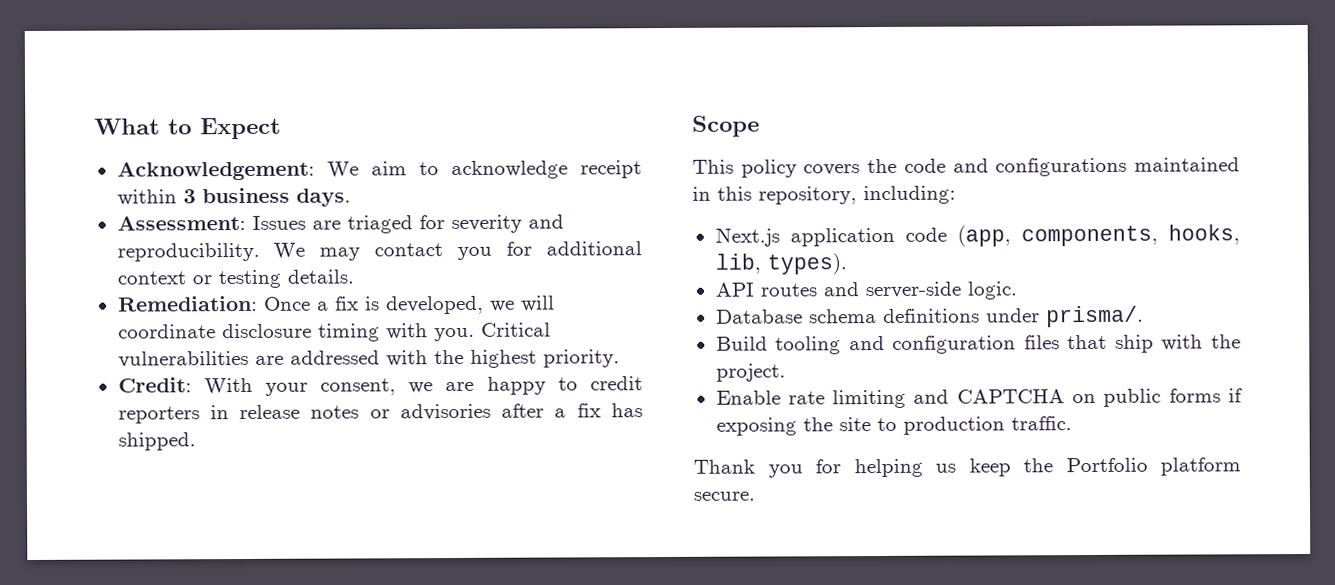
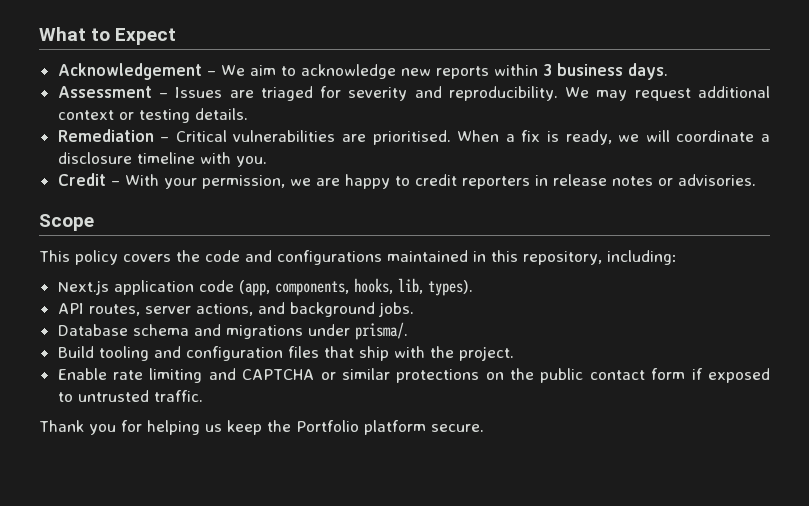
- Acknowledgement: We aim to acknowledge receipt within 3 business days.
+ Acknowledgement – We aim to acknowledge new reports within 3 business days.
- Assessment: Issues are triaged for severity and reproducibility.
+ Assessment – Issues are triaged for severity and reproducibility.
- We may contact you for additional context or testing details.
+ We may request additional context or testing details.
- Remediation: Once a fix is developed, we will coordinate disclosure timing with you. Critical vulnerabilities are addressed with the highest priority.
- Credit: With your consent, we are happy to credit reporters in release notes or advisories after a fix has shipped.
+ Remediation – Critical vulnerabilities are prioritised. When a fix is ready, we will coordinate a disclosure timeline with you.
+ Credit – With your permission, we are happy to credit reporters in release notes or advisories.
- API routes and server-side logic.
+ API routes, server actions, and background jobs.
- Database schema definitions under prisma/.
+ Database schema and migrations under prisma/.
- Enable rate limiting and CAPTCHA on public forms if exposing the site to production traffic.
+ Enable rate limiting and CAPTCHA or similar protections on the public contact form if exposed to untrusted traffic.

